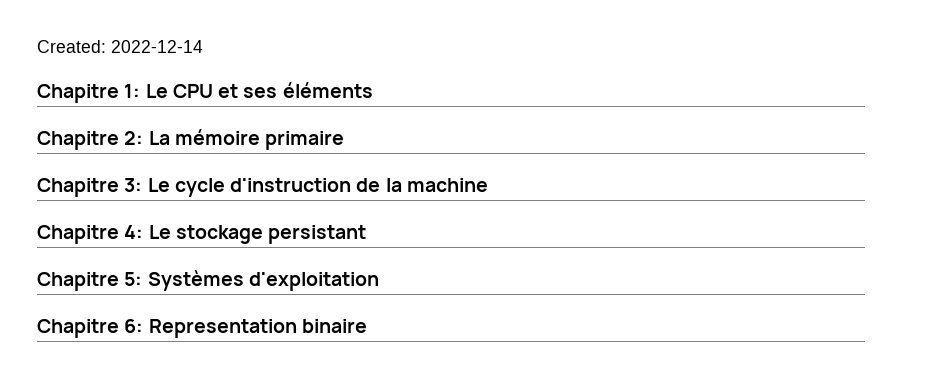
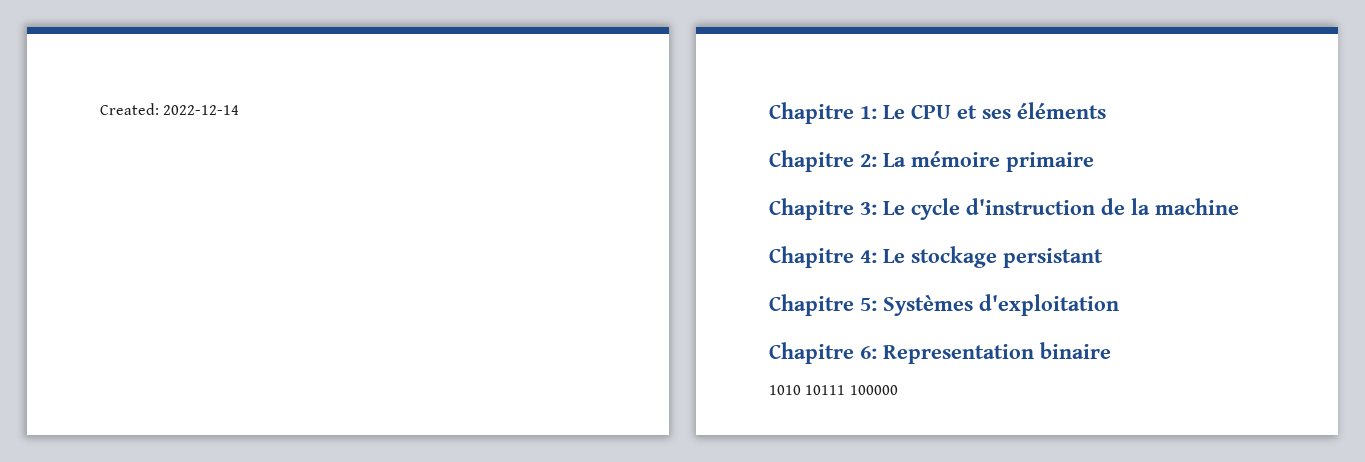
+ 1010 10111 100000

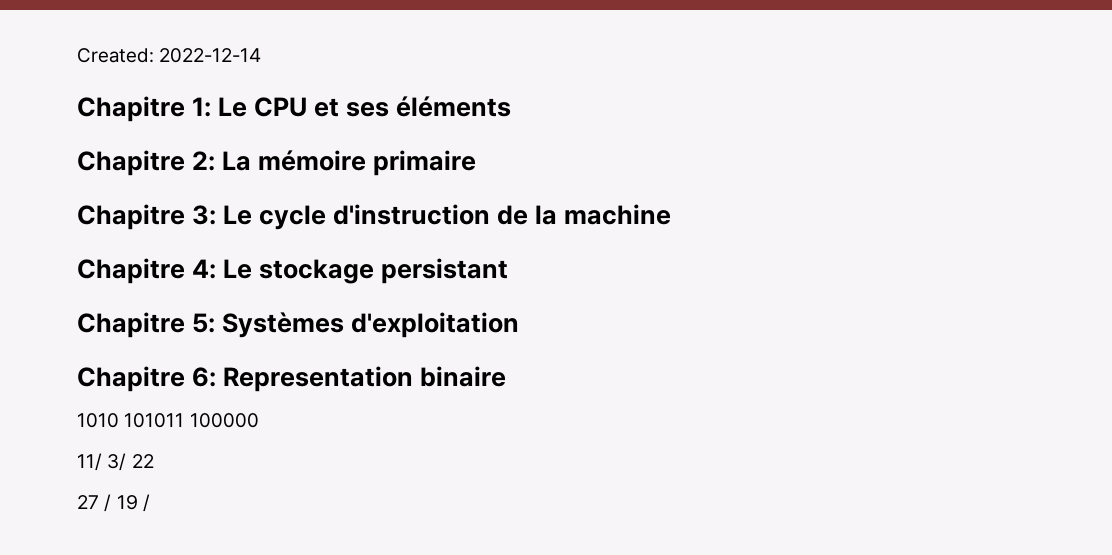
- 1010 10111 100000
+ 1010 101011 100000
+ 11/ 3/ 22
+ 27 / 19 /

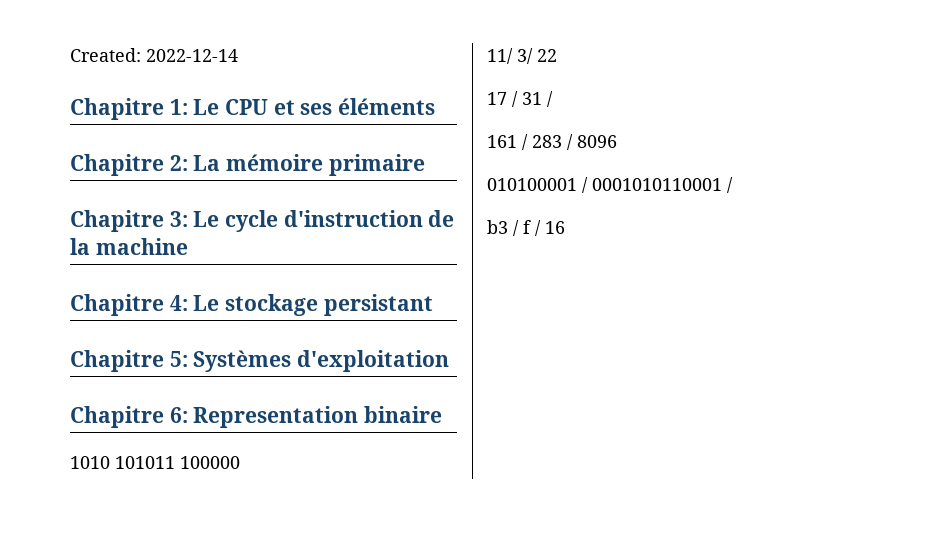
- 27 / 19 /
+ 17 / 31 /
+ 161 / 283 / 8096
+ 010100001 / 0001010110001 /
+ b3 / f / 16

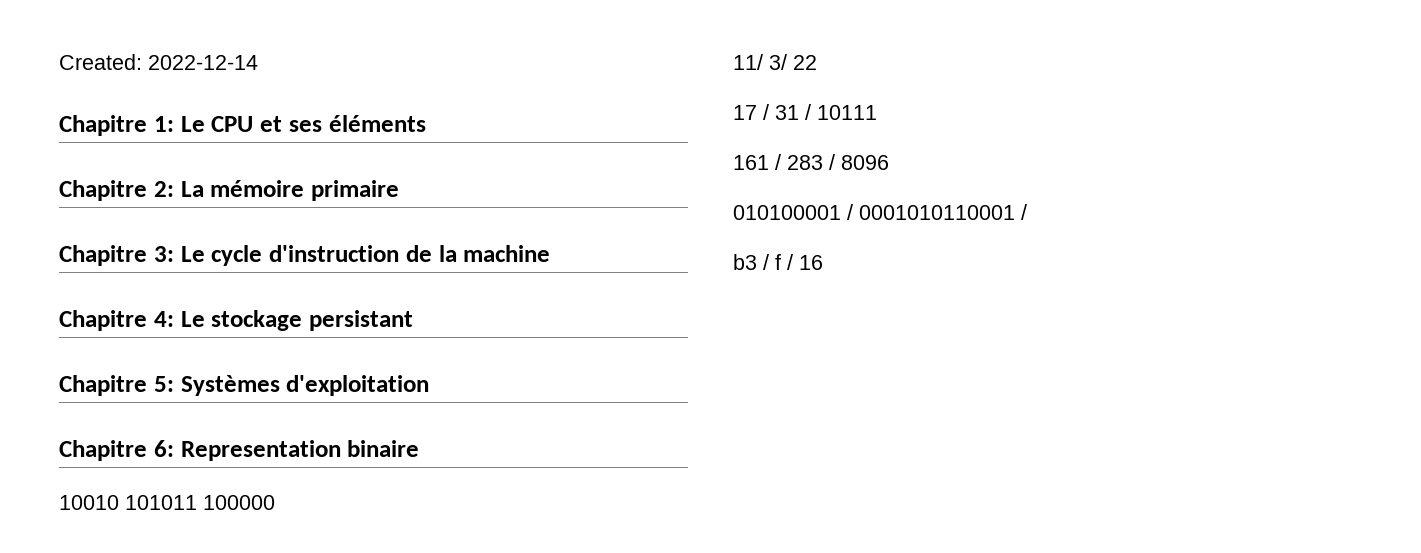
- 1010 101011 100000
+ 10010 101011 100000
- 17 / 31 /
+ 17 / 31 / 10111

